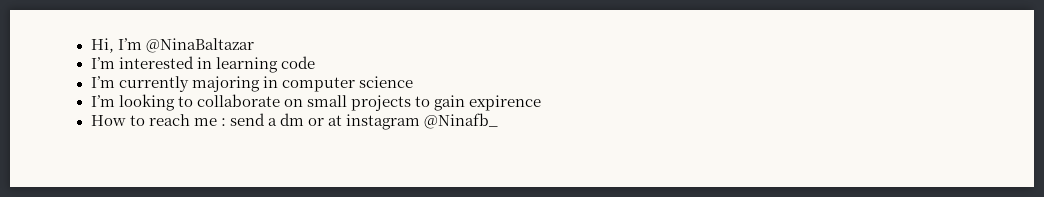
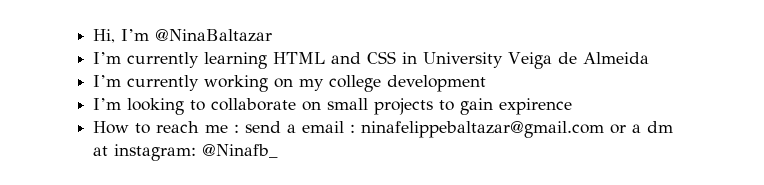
- I’m interested in learning code
- I’m currently majoring in computer science
+ I’m currently learning HTML and CSS in University Veiga de Almeida
+ I’m currently working on my college development
- How to reach me : send a dm or at instagram @Ninafb_
+ How to reach me : send a email : ninafelippebaltazar@gmail.com or a dm at instagram: @Ninafb_

